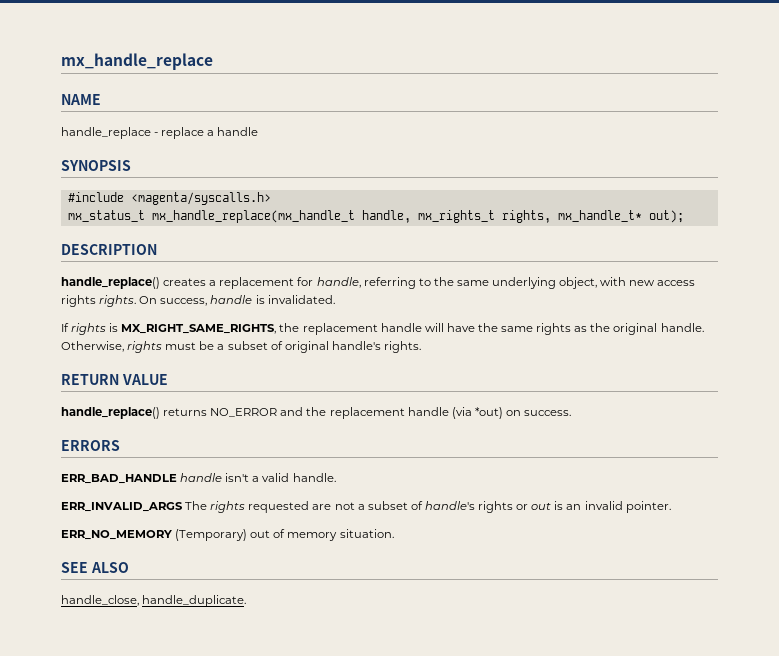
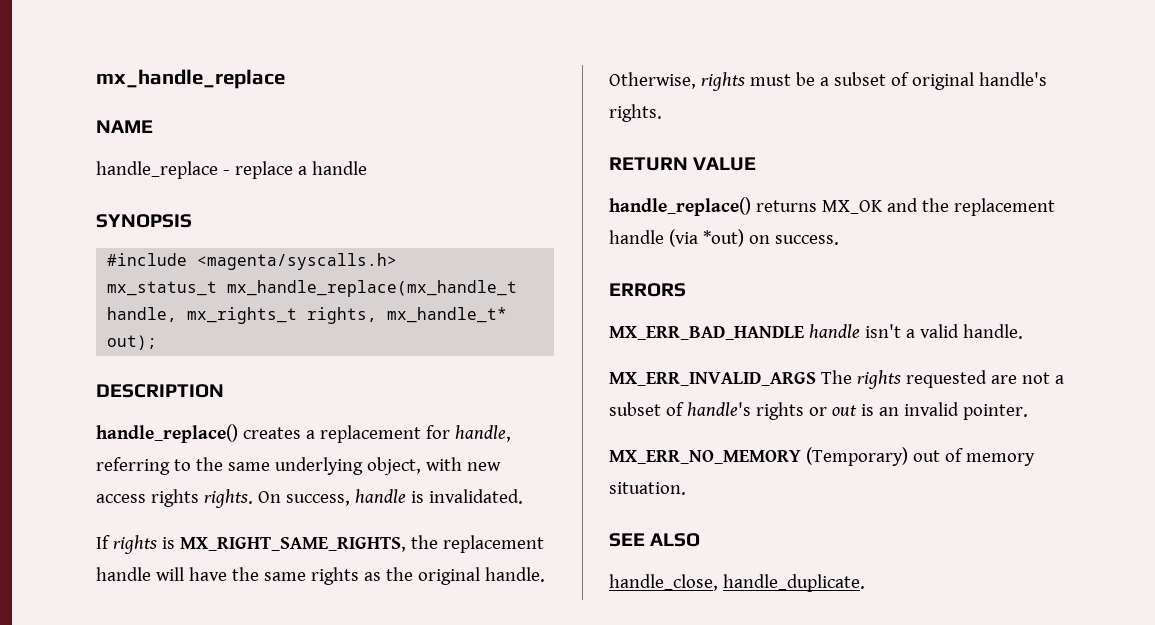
- handle_replace() returns NO_ERROR and the replacement handle (via *out) on success.
+ handle_replace() returns MX_OK and the replacement handle (via *out) on success.
- ERR_BAD_HANDLE handle isn't a valid handle.
+ MX_ERR_BAD_HANDLE handle isn't a valid handle.
- ERR_INVALID_ARGS The rights requested are not a subset of handle's rights or out is an invalid pointer.
+ MX_ERR_INVALID_ARGS The rights requested are not a subset of handle's rights or out is an invalid pointer.
- ERR_NO_MEMORY (Temporary) out of memory situation.
+ MX_ERR_NO_MEMORY (Temporary) out of memory situation.

